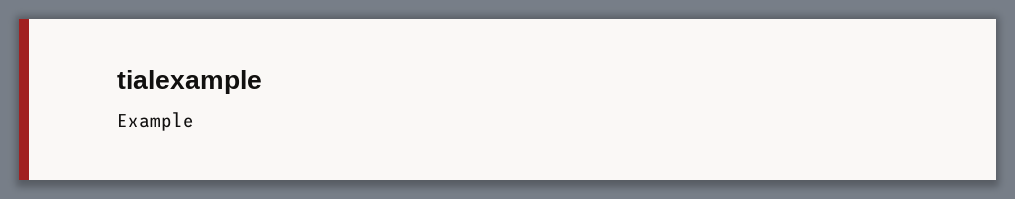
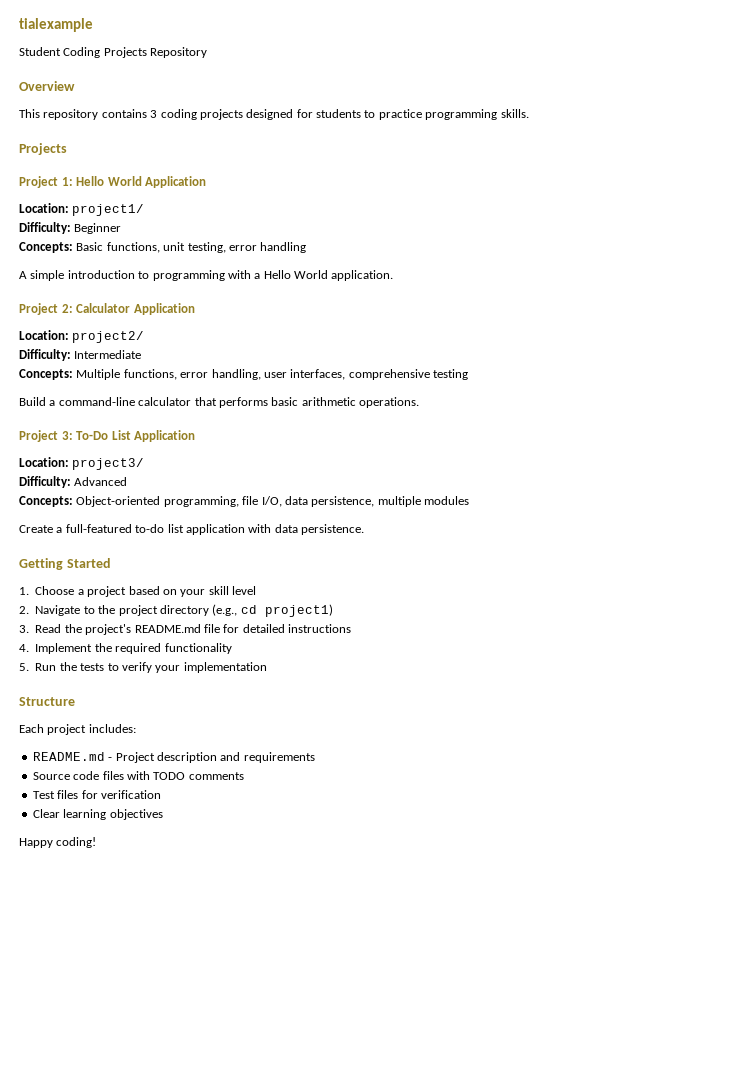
- Example
+ Student Coding Projects Repository
+ Overview
+ This repository contains 3 coding projects designed for students to practice programming skills.
+ Projects
+ Project 1: Hello World Application
+ Location: project1/
+ Difficulty: Beginner
+ Concepts: Basic functions, unit testing, error handling
+ A simple introduction to programming with a Hello World application.
+ Project 2: Calculator Application
+ Location: project2/
+ Difficulty: Intermediate
+ Concepts: Multiple functions, error handling, user interfaces, comprehensive testing
+ Build a command-line calculator that performs basic arithmetic operations.
+ Project 3: To-Do List Application
+ Location: project3/
+ Difficulty: Advanced
+ Concepts: Object-oriented programming, file I/O, data persistence, multiple modules
+ Create a full-featured to-do list application with data persistence.
+ Getting Started
+ 1. Choose a project based on your skill level
+ 2. Navigate to the project directory (e.g., cd project1)
+ 3. Read the project's README.md file for detailed instructions
+ 4. Implement the required functionality
+ 5. Run the tests to verify your implementation
+ Structure
+ Each project includes:
+ README.md - Project description and requirements
+ Source code files with TODO comments
+ Test files for verification
+ Clear learning objectives
+ Happy coding!

